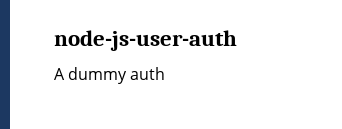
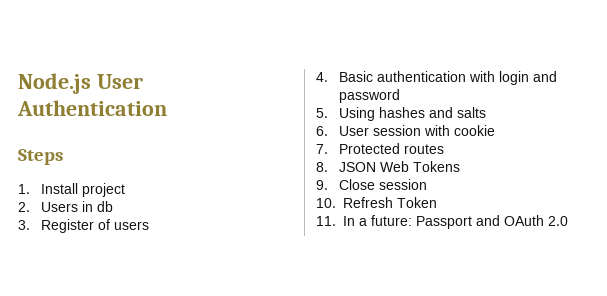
- node-js-user-auth
- A dummy auth
+ Node.js User Authentication
+ Steps
+ 1. Install project
+ 2. Users in db
+ 3. Register of users
+ 4. Basic authentication with login and password
+ 5. Using hashes and salts
+ 6. User session with cookie
+ 7. Protected routes
+ 8. JSON Web Tokens
+ 9. Close session
+ 10. Refresh Token
+ 11. In a future: Passport and OAuth 2.0

